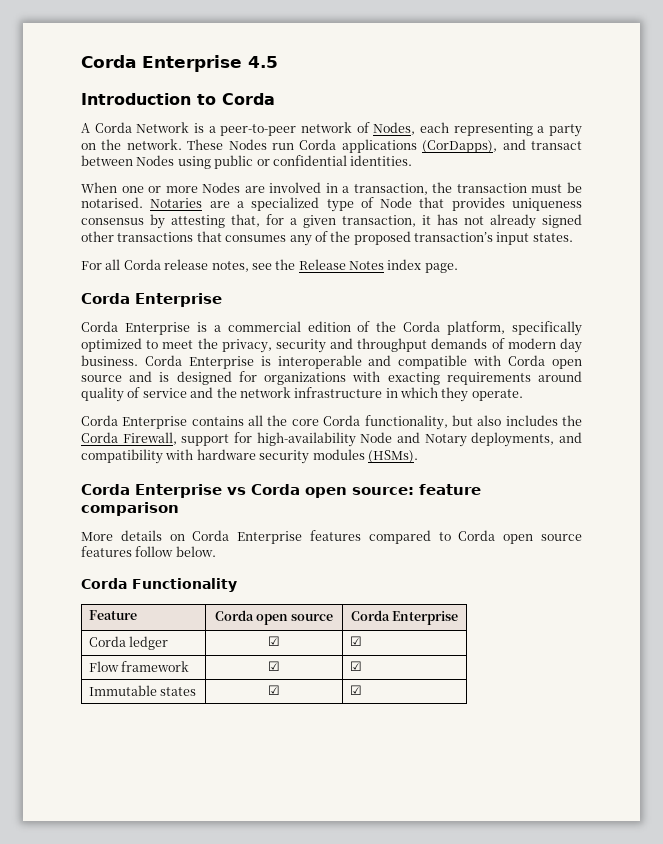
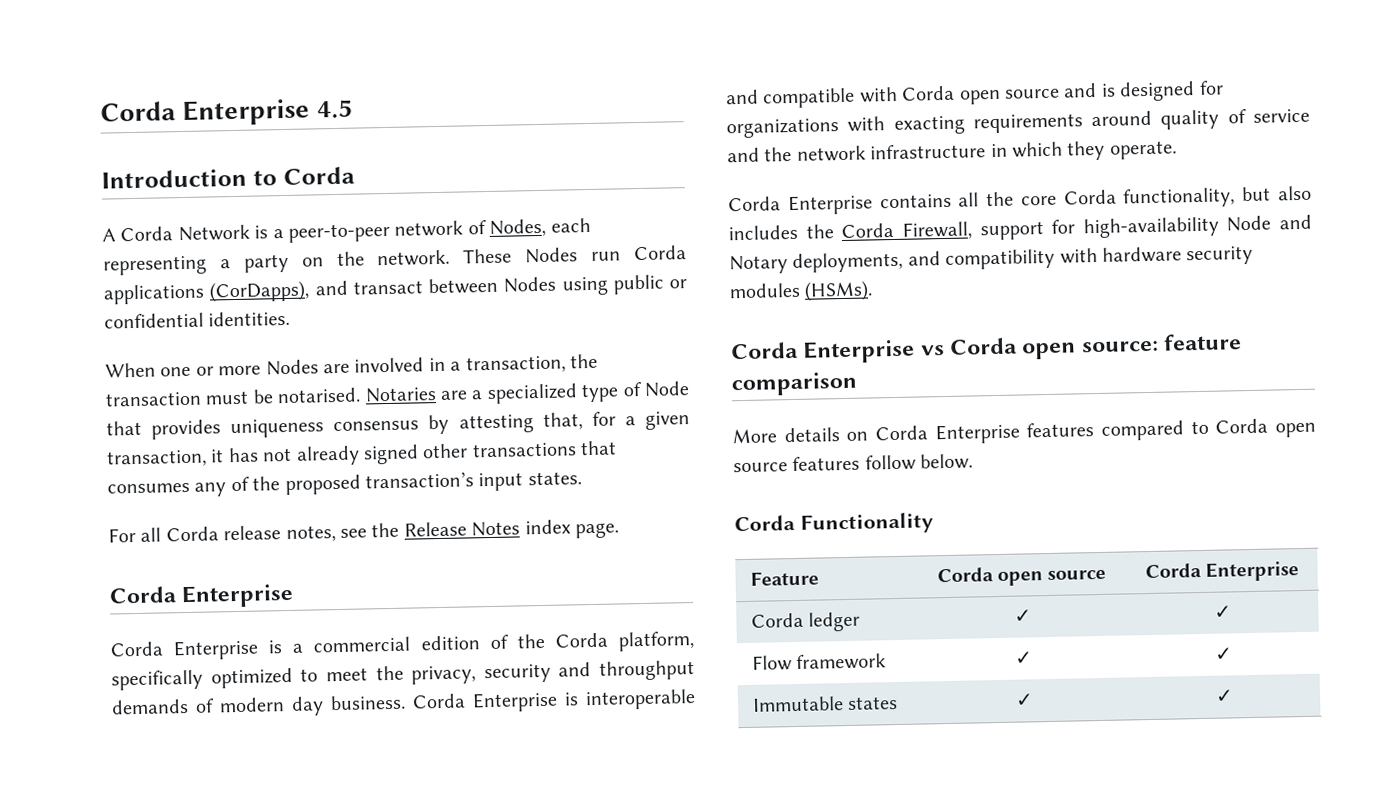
- Corda ledger | ☑ | ☑
+ Corda ledger | ✓ | ✓
- Flow framework | ☑ | ☑
+ Flow framework | ✓ | ✓
- Immutable states | ☑ | ☑
+ Immutable states | ✓ | ✓

